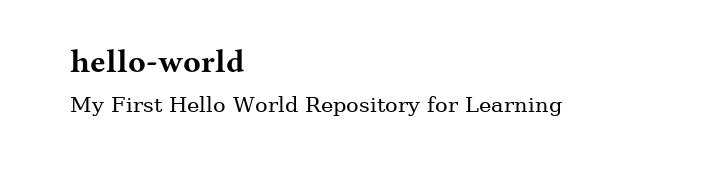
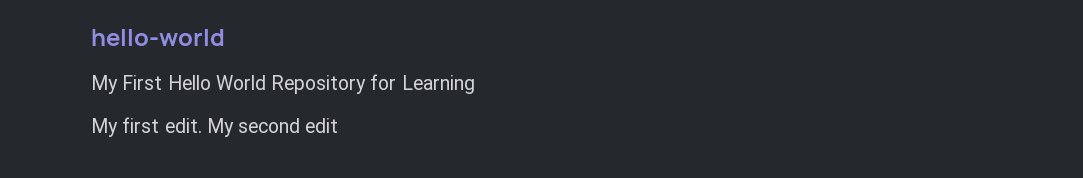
+ My first edit. My second edit

